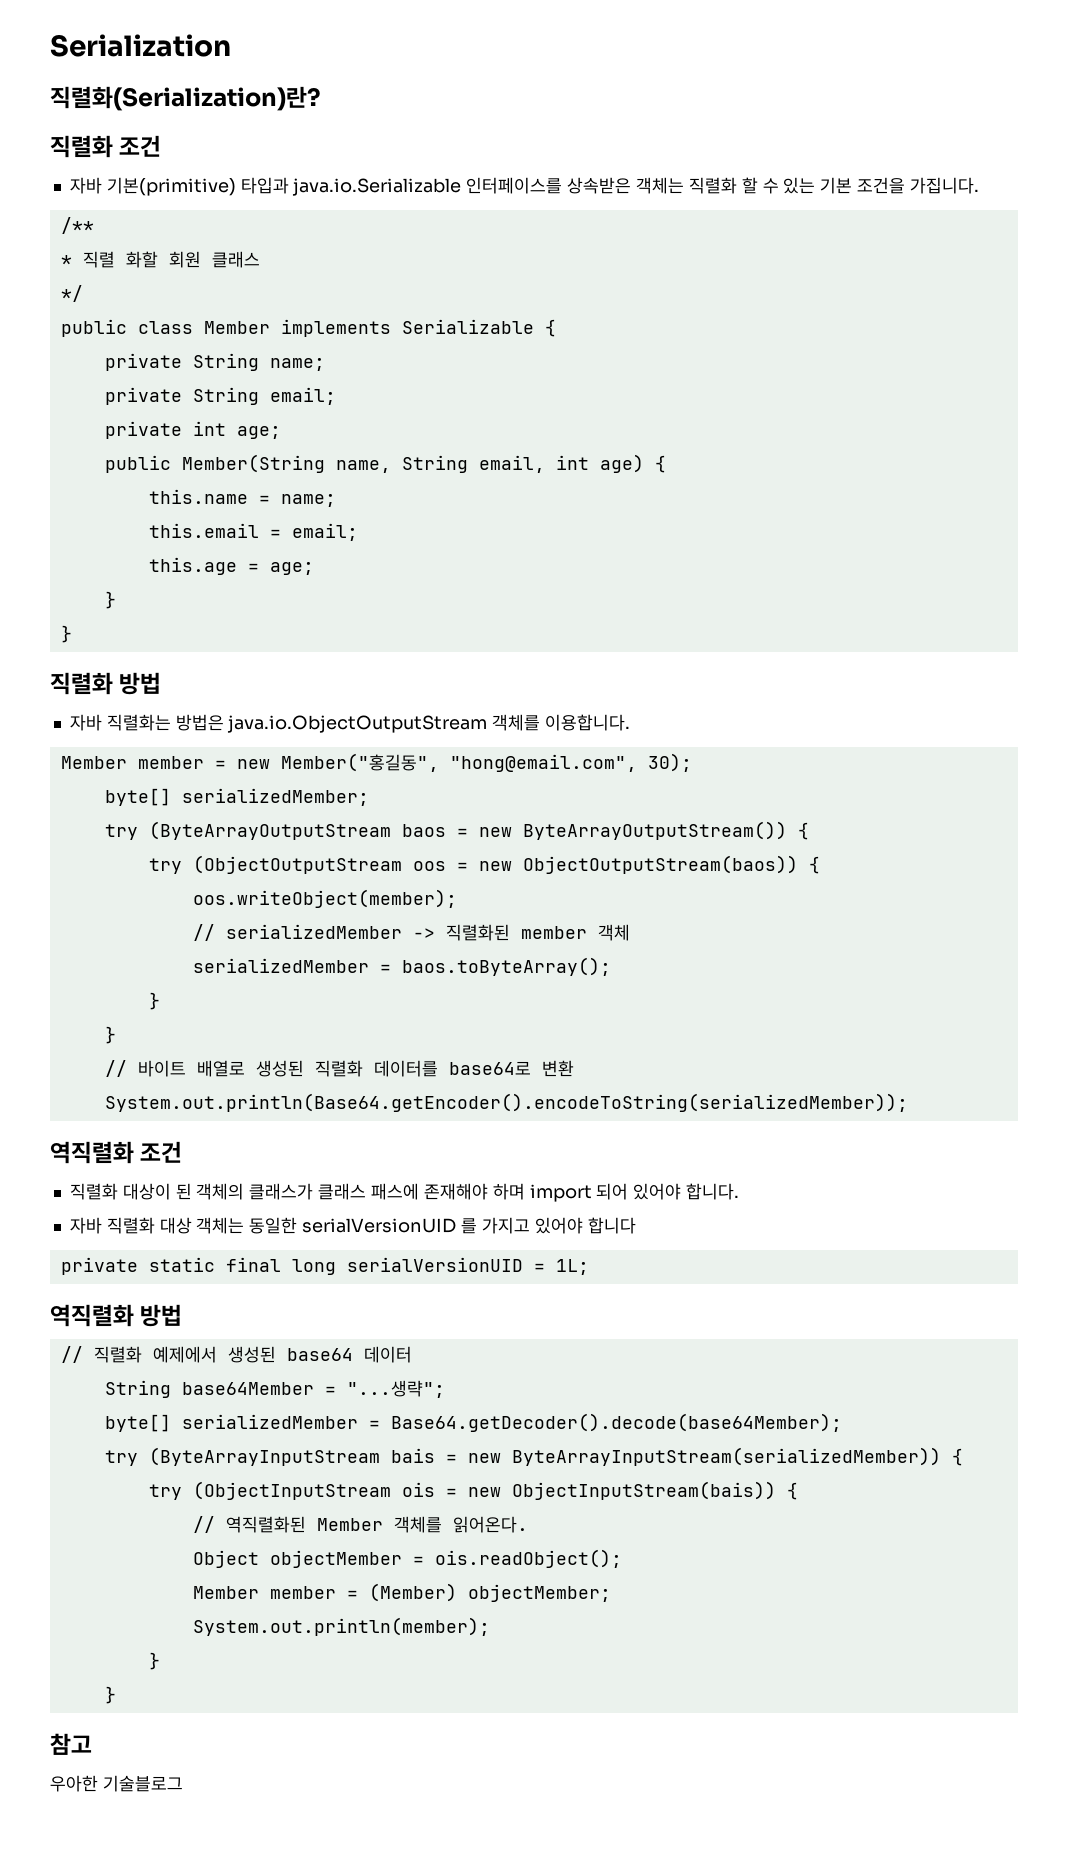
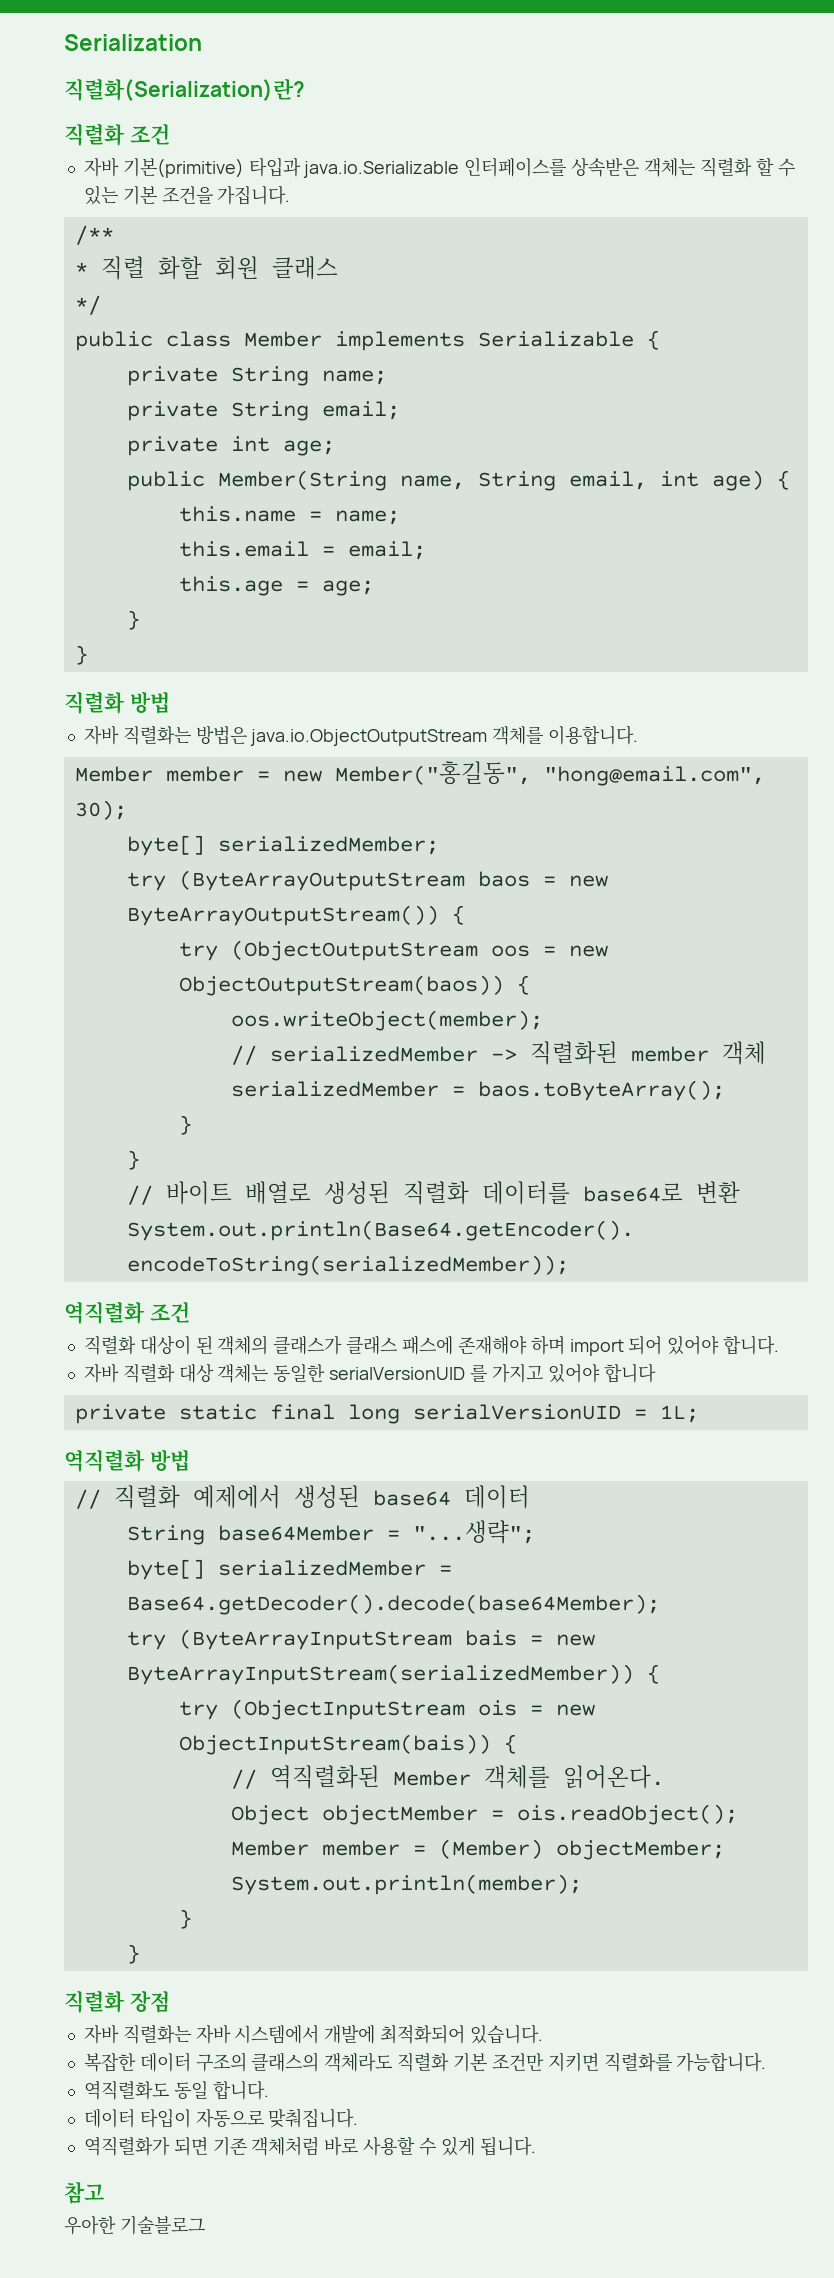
+ 직렬화 장점
+ 자바 직렬화는 자바 시스템에서 개발에 최적화되어 있습니다.
+ 복잡한 데이터 구조의 클래스의 객체라도 직렬화 기본 조건만 지키면 직렬화를 가능합니다.
+ 역직렬화도 동일 합니다.
+ 데이터 타입이 자동으로 맞춰집니다.
+ 역직렬화가 되면 기존 객체처럼 바로 사용할 수 있게 됩니다.

